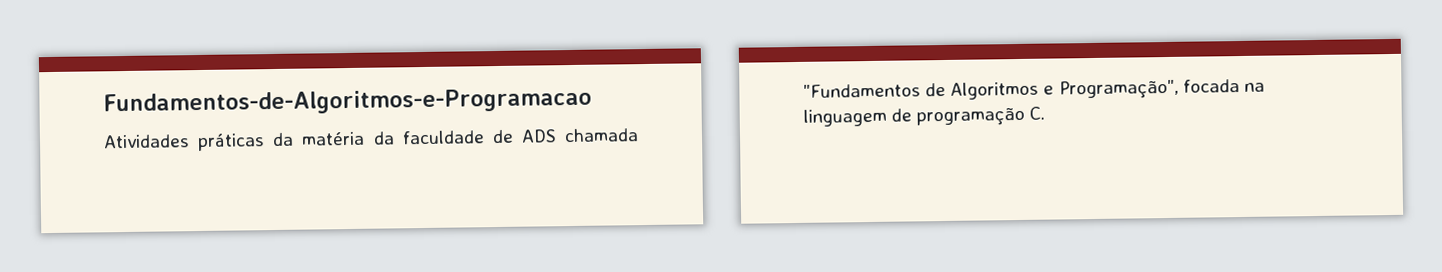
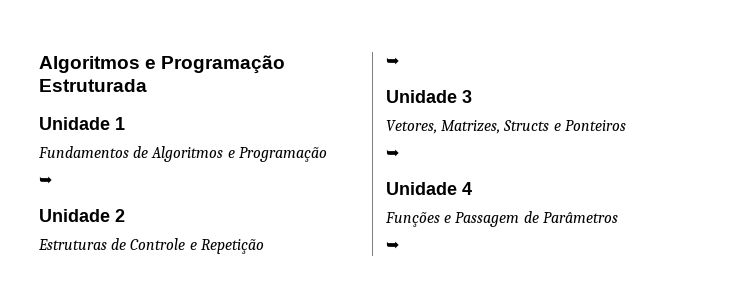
- Fundamentos-de-Algoritmos-e-Programacao
- Atividades práticas da matéria da faculdade de ADS chamada "Fundamentos de Algoritmos e Programação", focada na linguagem de programação C.
+ Algoritmos e Programação Estruturada
+ Unidade 1
+ Fundamentos de Algoritmos e Programação
+ ➥
+ Unidade 2
+ Estruturas de Controle e Repetição
+ ➥
+ Unidade 3
+ Vetores, Matrizes, Structs e Ponteiros
+ ➥
+ Unidade 4
+ Funções e Passagem de Parâmetros
+ ➥

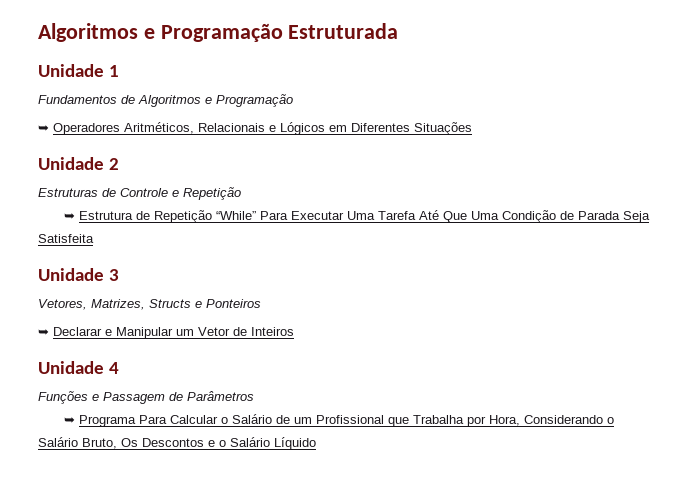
  Fundamentos de Algoritmos e Programação
- ➥
+ ➥ Operadores Aritméticos, Relacionais e Lógicos em Diferentes Situações
  Estruturas de Controle e Repetição
- ➥
+ ➥ Estrutura de Repetição “While” Para Executar Uma Tarefa Até Que Uma Condição de Parada Seja Satisfeita
  Vetores, Matrizes, Structs e Ponteiros
- ➥
+ ➥ Declarar e Manipular um Vetor de Inteiros
  Funções e Passagem de Parâmetros
- ➥
+ ➥ Programa Para Calcular o Salário de um Profissional que Trabalha por Hora, Considerando o Salário Bruto, Os Descontos e o Salário Líquido

